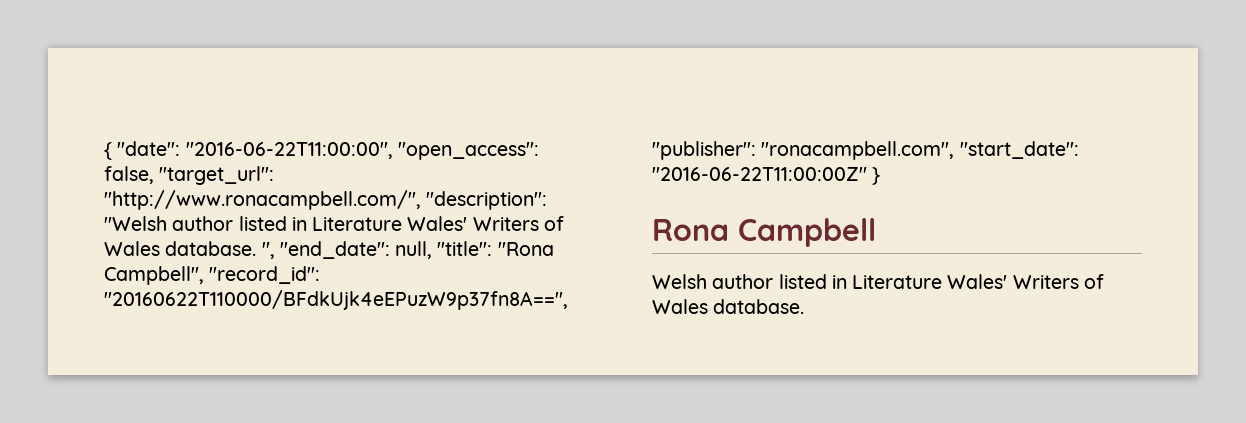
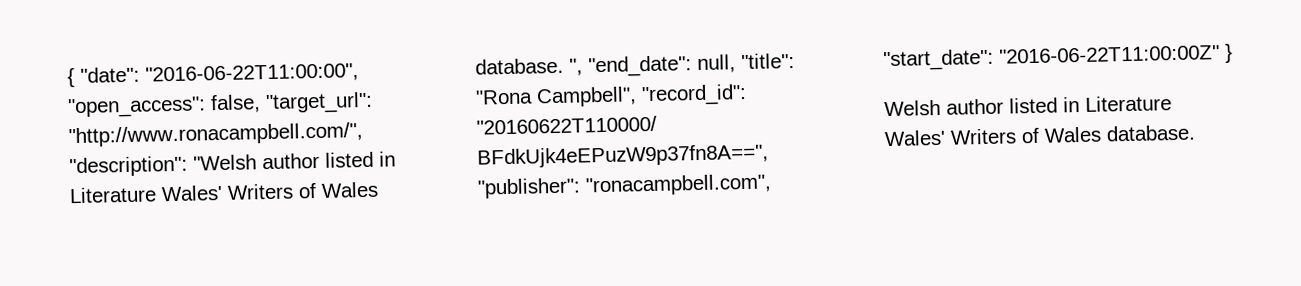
- Rona Campbell

